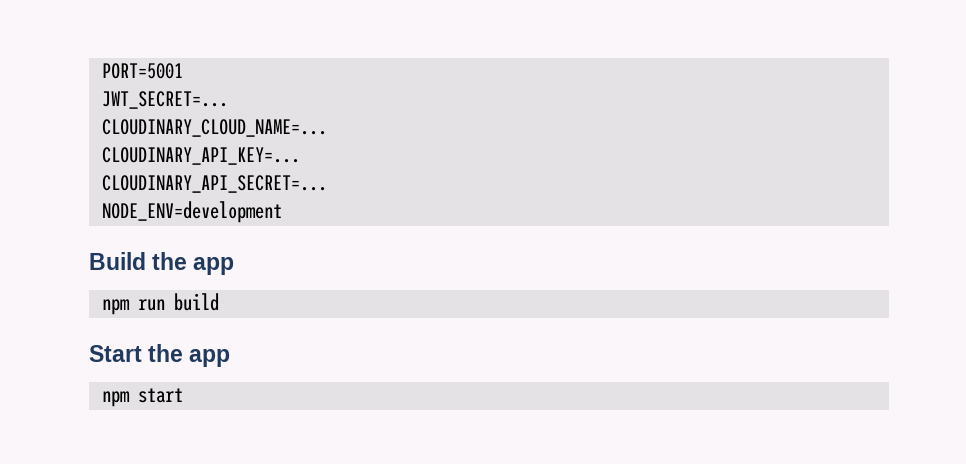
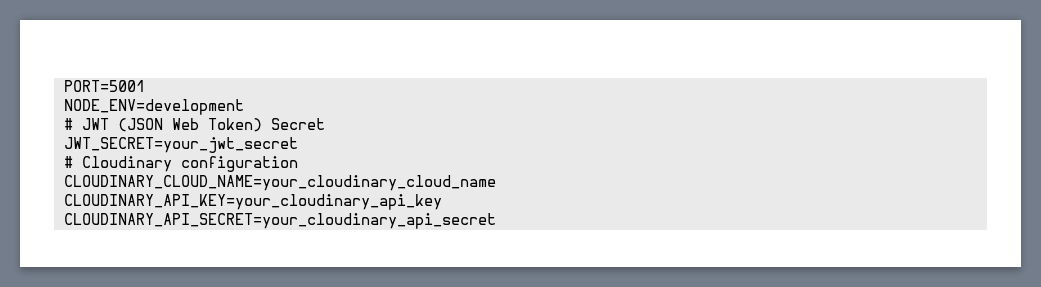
- JWT_SECRET=...
- CLOUDINARY_CLOUD_NAME=...
- CLOUDINARY_API_KEY=...
- CLOUDINARY_API_SECRET=...
  NODE_ENV=development
- Build the app
- npm run build
- Start the app
- npm start
+ # JWT (JSON Web Token) Secret
+ JWT_SECRET=your_jwt_secret
+ # Cloudinary configuration
+ CLOUDINARY_CLOUD_NAME=your_cloudinary_cloud_name
+ CLOUDINARY_API_KEY=your_cloudinary_api_key
+ CLOUDINARY_API_SECRET=your_cloudinary_api_secret

